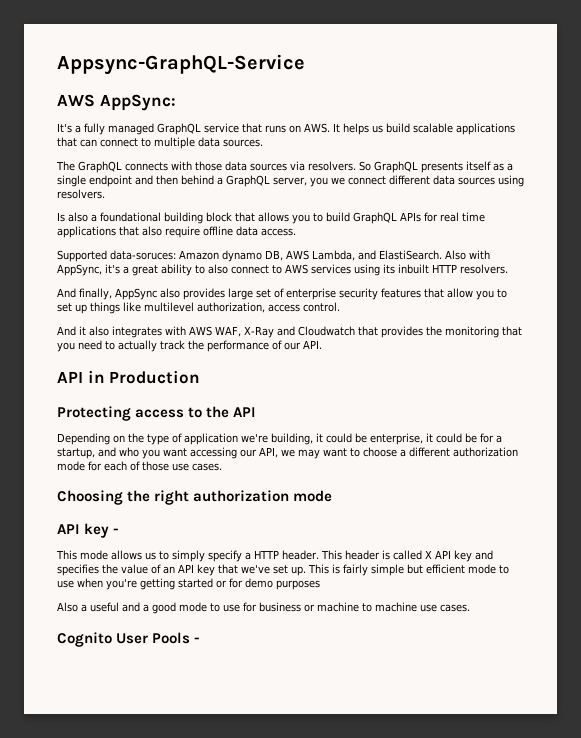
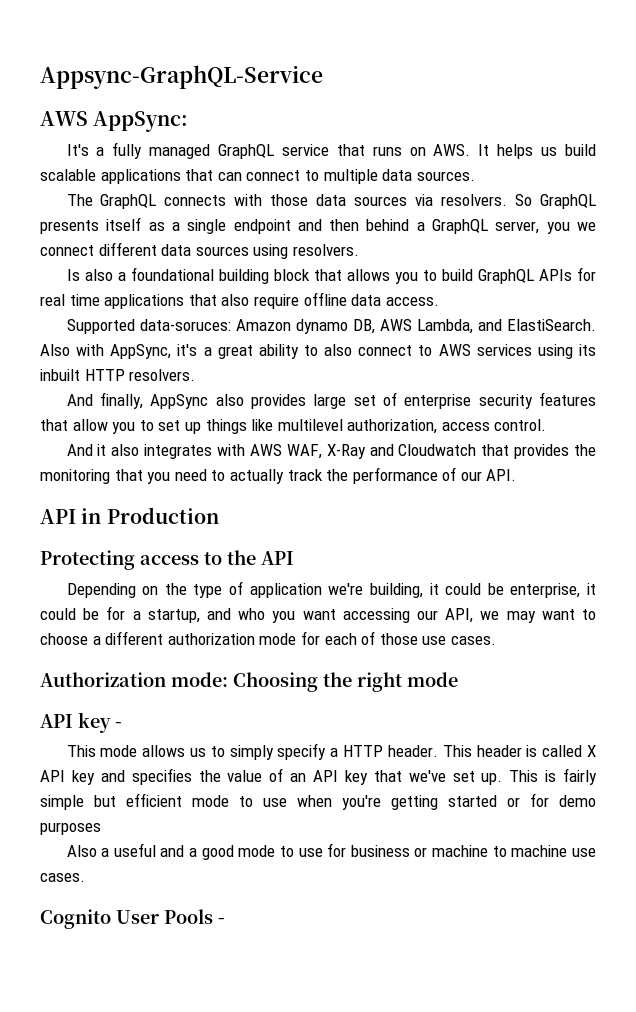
- Choosing the right authorization mode
+ Authorization mode: Choosing the right mode

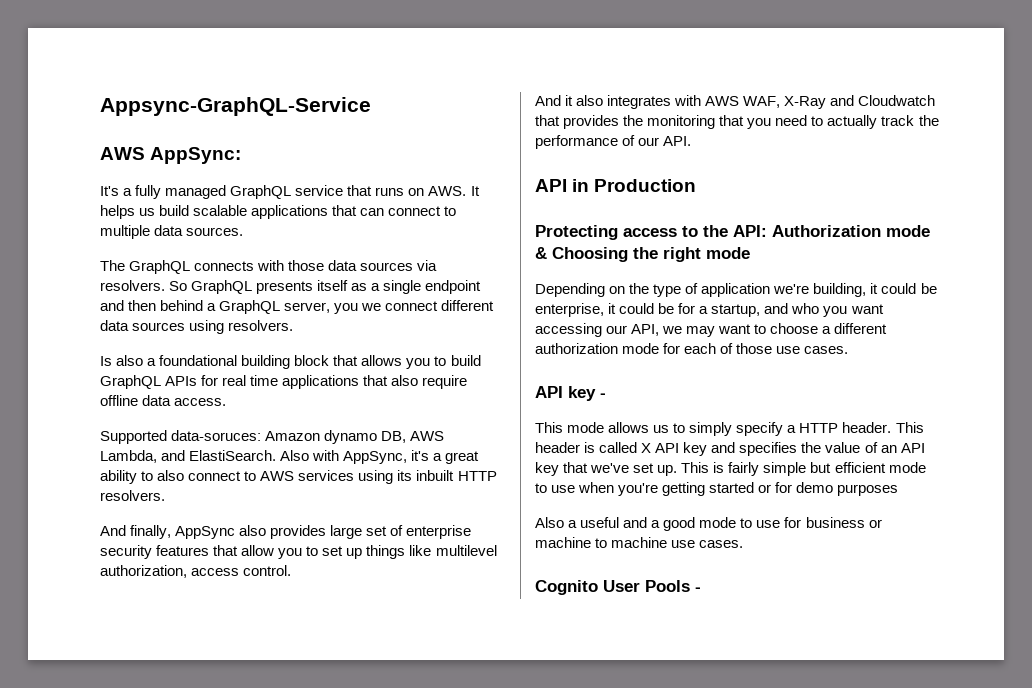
- Protecting access to the API
+ Protecting access to the API: Authorization mode & Choosing the right mode
- Authorization mode: Choosing the right mode

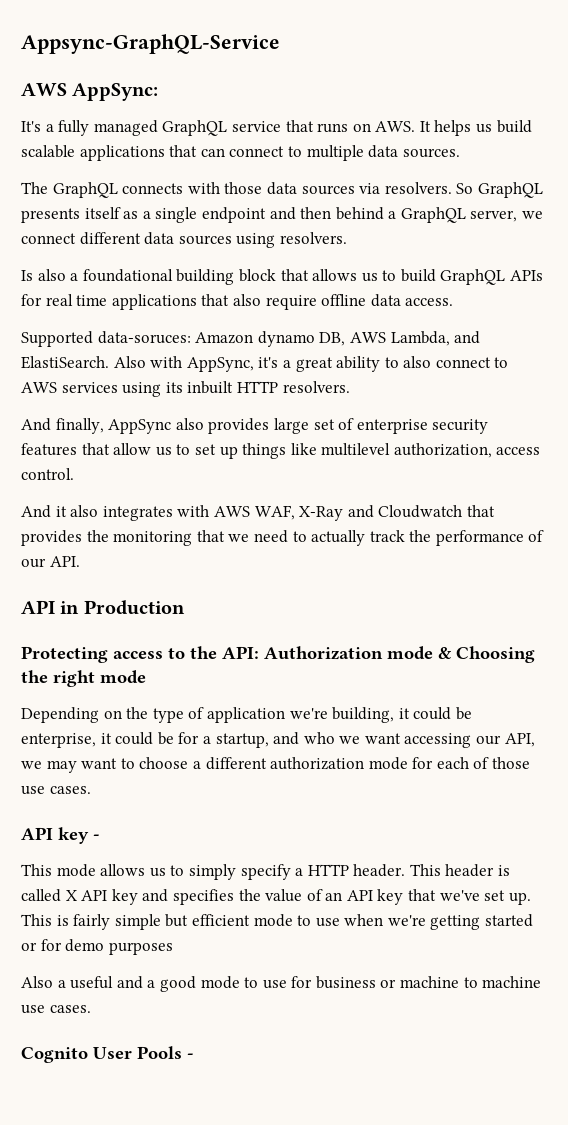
- So GraphQL presents itself as a single endpoint and then behind a GraphQL server, you we connect different data sources using resolvers.
+ So GraphQL presents itself as a single endpoint and then behind a GraphQL server, we connect different data sources using resolvers.
- Is also a foundational building block that allows you to build GraphQL APIs for real time applications that also require offline data access.
+ Is also a foundational building block that allows us to build GraphQL APIs for real time applications that also require offline data access.
- And finally, AppSync also provides large set of enterprise security features that allow you to set up things like multilevel authorization, access control.
+ And finally, AppSync also provides large set of enterprise security features that allow us to set up things like multilevel authorization, access control.
- And it also integrates with AWS WAF, X-Ray and Cloudwatch that provides the monitoring that you need to actually track the performance of our API.
+ And it also integrates with AWS WAF, X-Ray and Cloudwatch that provides the monitoring that we need to actually track the performance of our API.
- Depending on the type of application we're building, it could be enterprise, it could be for a startup, and who you want accessing our API, we may want to choose a different authorization mode for each of those use cases.
+ Depending on the type of application we're building, it could be enterprise, it could be for a startup, and who we want accessing our API, we may want to choose a different authorization mode for each of those use cases.
- This is fairly simple but efficient mode to use when you're getting started or for demo purposes
+ This is fairly simple but efficient mode to use when we're getting started or for demo purposes

